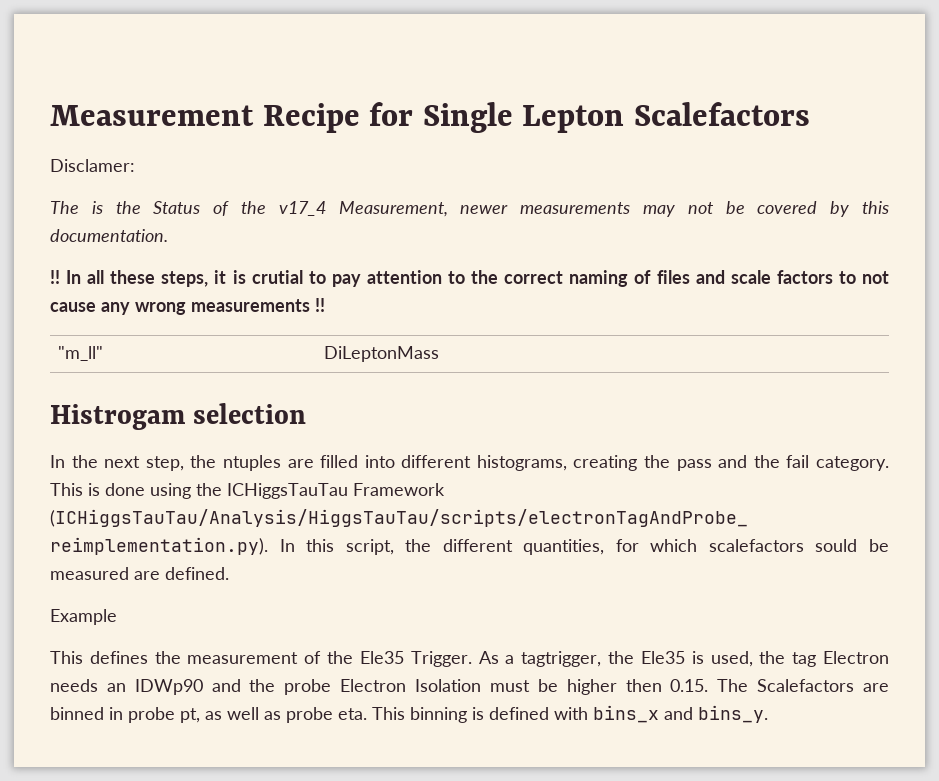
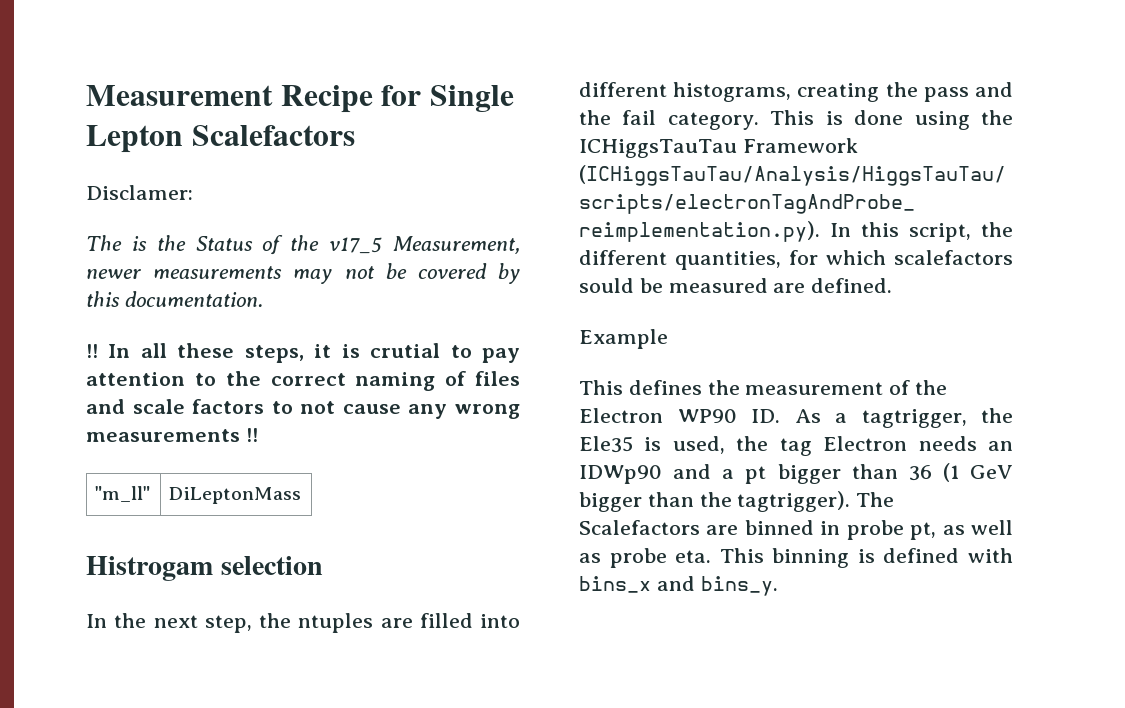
- The is the Status of the v17_4 Measurement, newer measurements may not be covered by this documentation.
+ The is the Status of the v17_5 Measurement, newer measurements may not be covered by this documentation.
- This defines the measurement of the Ele35 Trigger. As a tagtrigger, the Ele35 is used, the tag Electron needs an IDWp90 and the probe Electron Isolation must be higher then 0.15. The Scalefactors are binned in probe pt, as well as probe eta.
+ This defines the measurement of the Electron WP90 ID. As a tagtrigger, the Ele35 is used, the tag Electron needs an IDWp90 and a pt bigger than 36 (1 GeV bigger than the tagtrigger). The Scalefactors are binned in probe pt, as well as probe eta.

